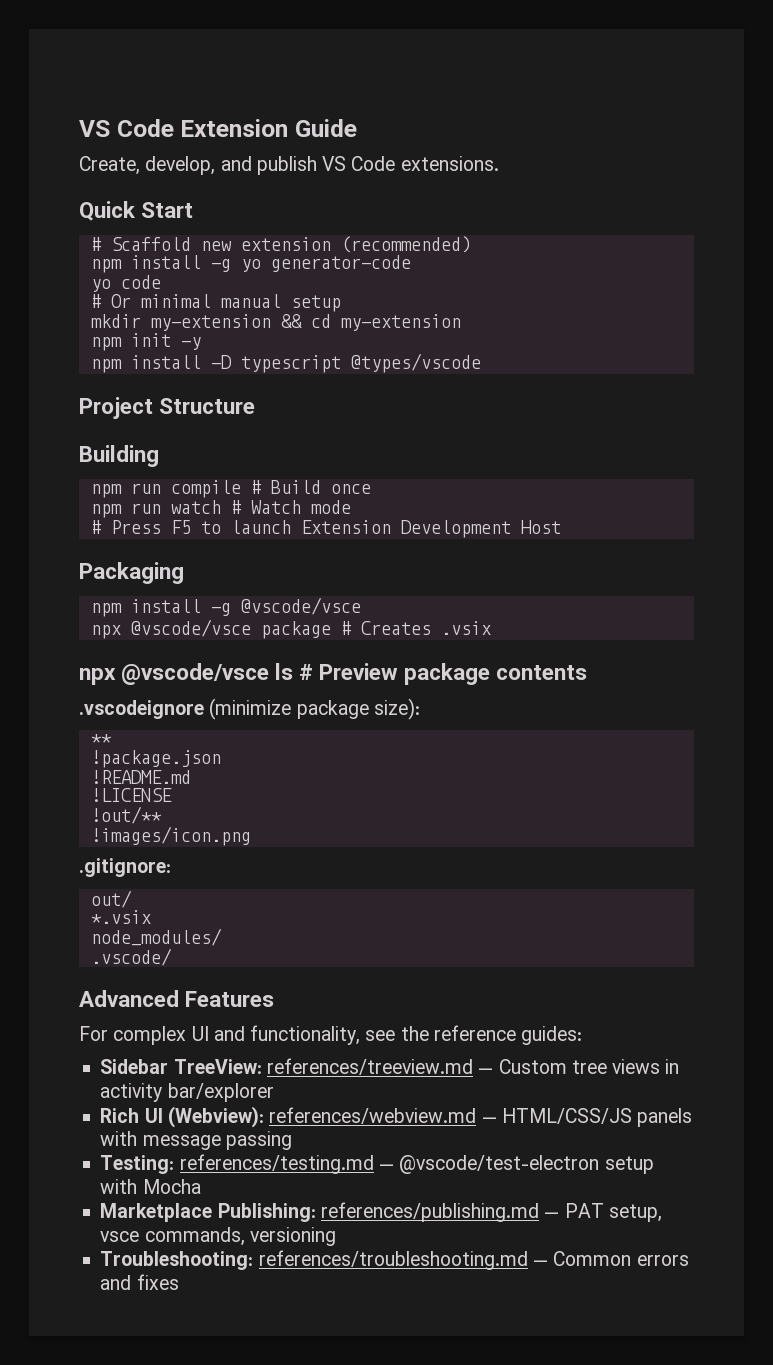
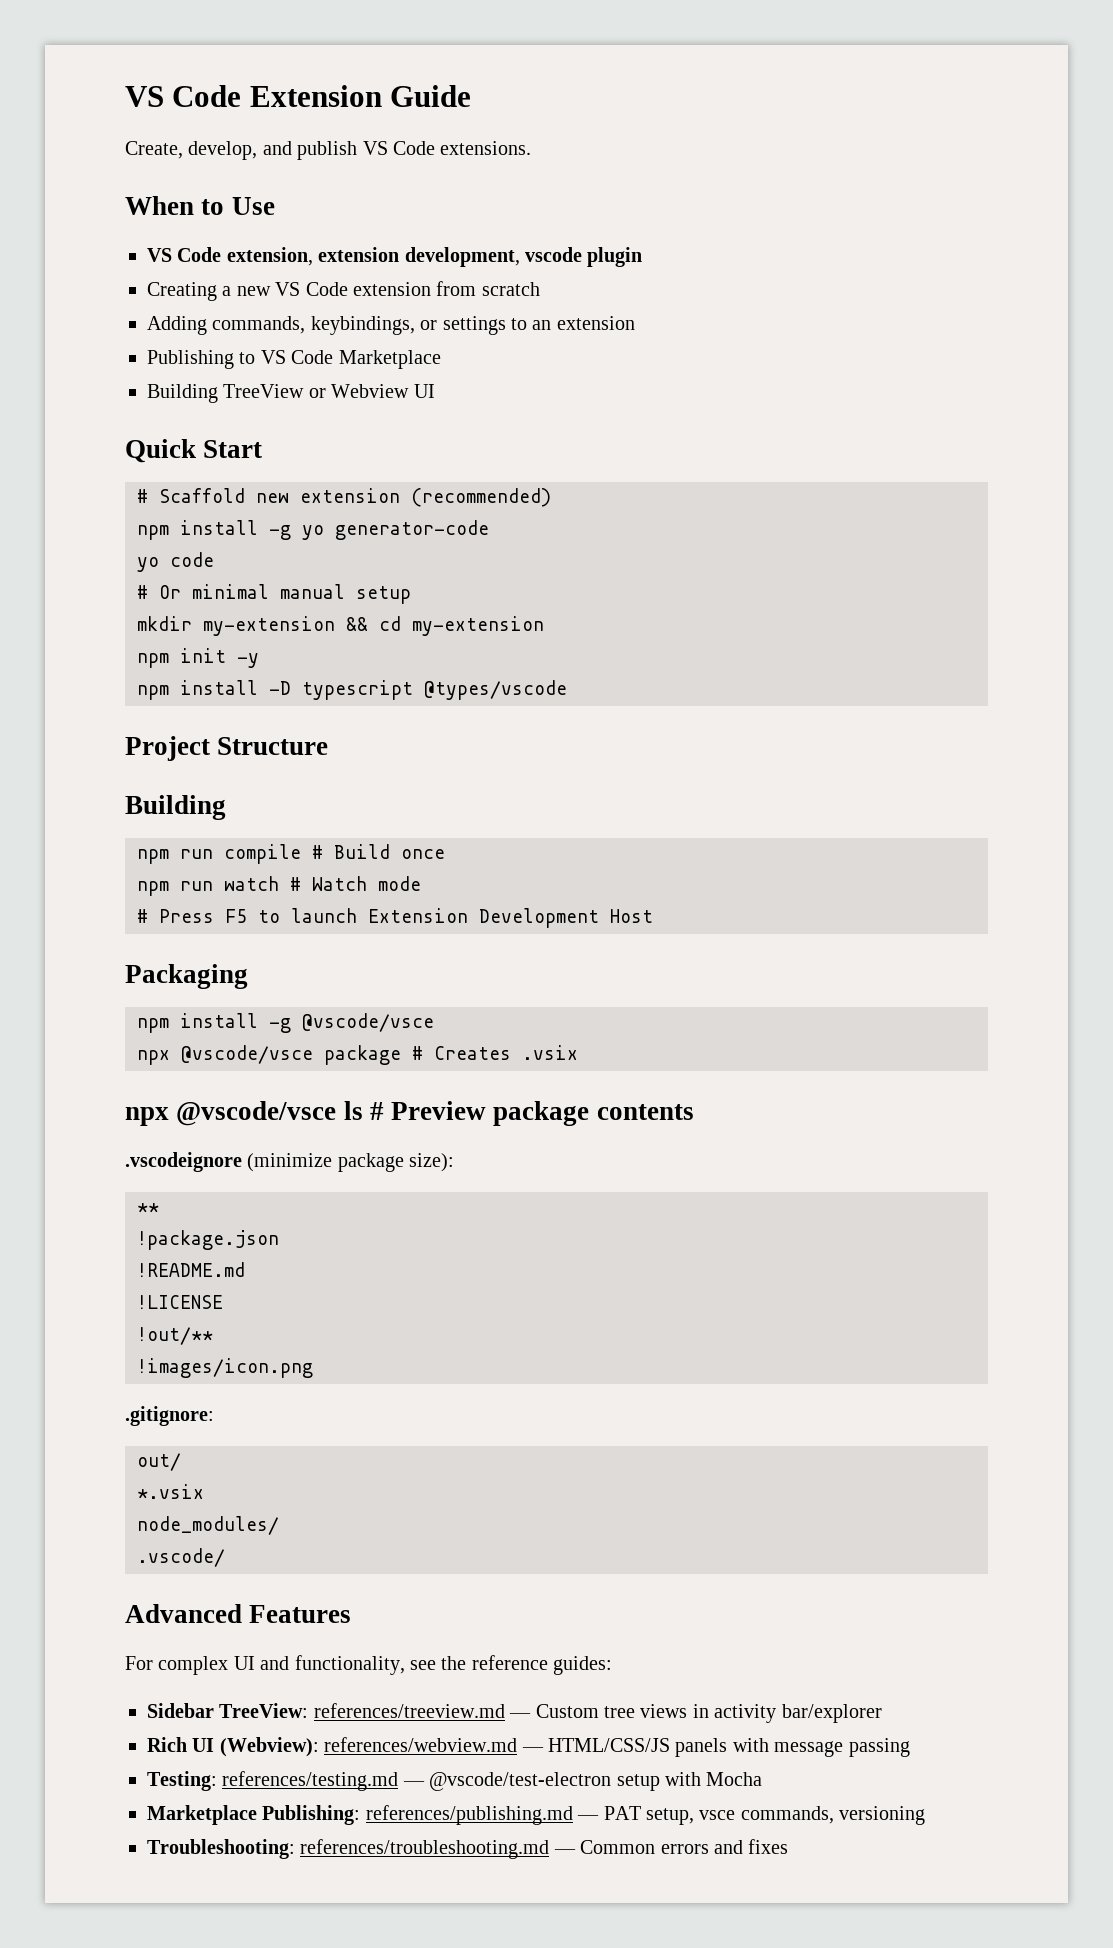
+ When to Use
+ VS Code extension, extension development, vscode plugin
+ Creating a new VS Code extension from scratch
+ Adding commands, keybindings, or settings to an extension
+ Publishing to VS Code Marketplace
+ Building TreeView or Webview UI

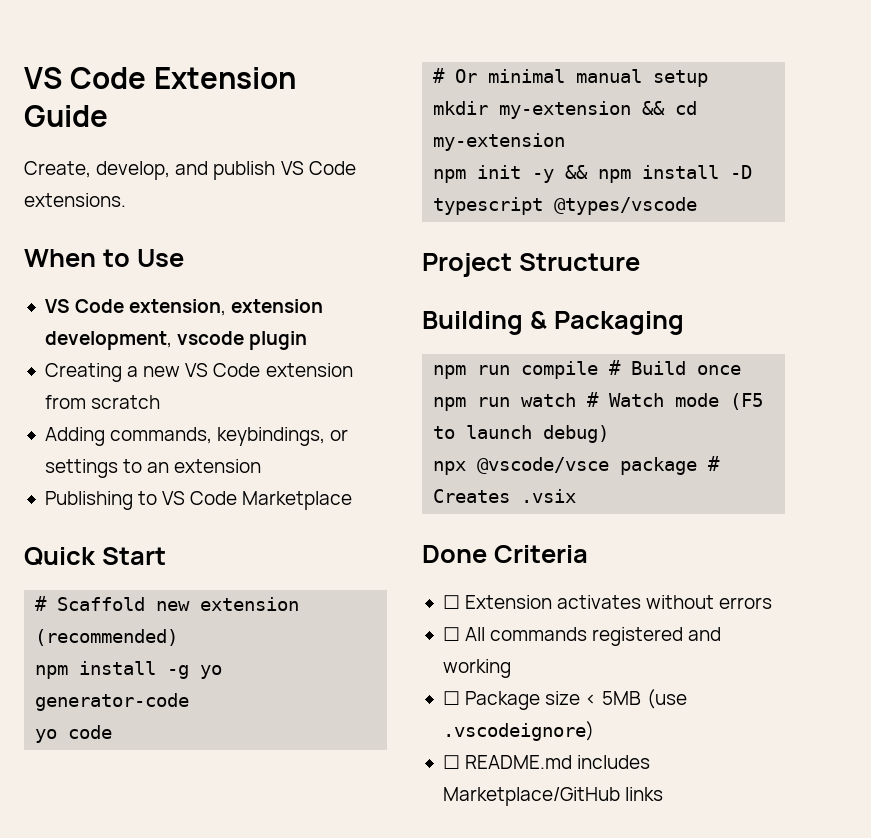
- Building TreeView or Webview UI
- npm init -y
- npm install -D typescript @types/vscode
+ npm init -y && npm install -D typescript @types/vscode
  Project Structure
- Building
+ Building & Packaging
- npm run watch # Watch mode
- # Press F5 to launch Extension Development Host
- Packaging
- npm install -g @vscode/vsce
+ npm run watch # Watch mode (F5 to launch debug)
- npx @vscode/vsce ls # Preview package contents
- .vscodeignore (minimize package size):
- **
- !package.json
- !README.md
- !LICENSE
- !out/**
- !images/icon.png
- .gitignore:
- out/
- *.vsix
- node_modules/
- .vscode/
- Advanced Features
- For complex UI and functionality, see the reference guides:
- Sidebar TreeView: references/treeview.md — Custom tree views in activity bar/explorer
- Rich UI (Webview): references/webview.md — HTML/CSS/JS panels with message passing
- Testing: references/testing.md — @vscode/test-electron setup with Mocha
- Marketplace Publishing: references/publishing.md — PAT setup, vsce commands, versioning
- Troubleshooting: references/troubleshooting.md — Common errors and fixes
+ Done Criteria
+ ☐ Extension activates without errors
+ ☐ All commands registered and working
+ ☐ Package size < 5MB (use .vscodeignore)
+ ☐ README.md includes Marketplace/GitHub links

